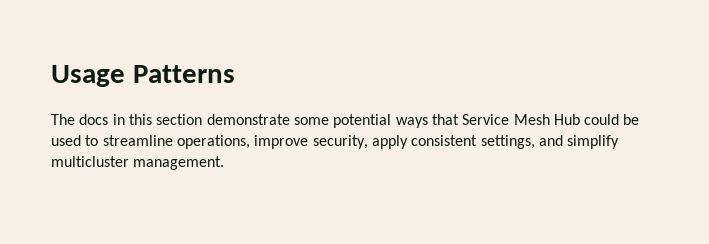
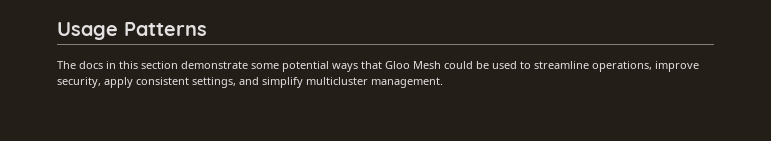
- The docs in this section demonstrate some potential ways that Service Mesh Hub could be used to streamline operations, improve security, apply consistent settings, and simplify multicluster management.
+ The docs in this section demonstrate some potential ways that Gloo Mesh could be used to streamline operations, improve security, apply consistent settings, and simplify multicluster management.

